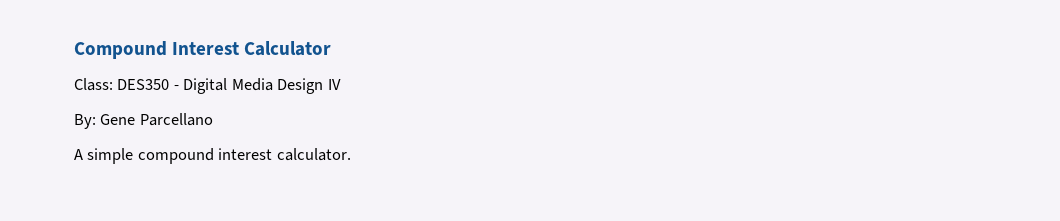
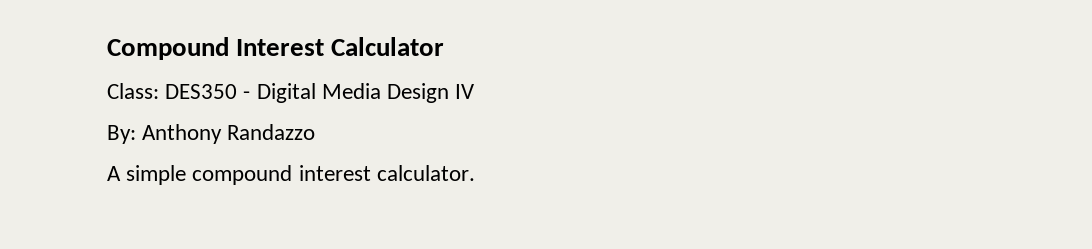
- By: Gene Parcellano
+ By: Anthony Randazzo

